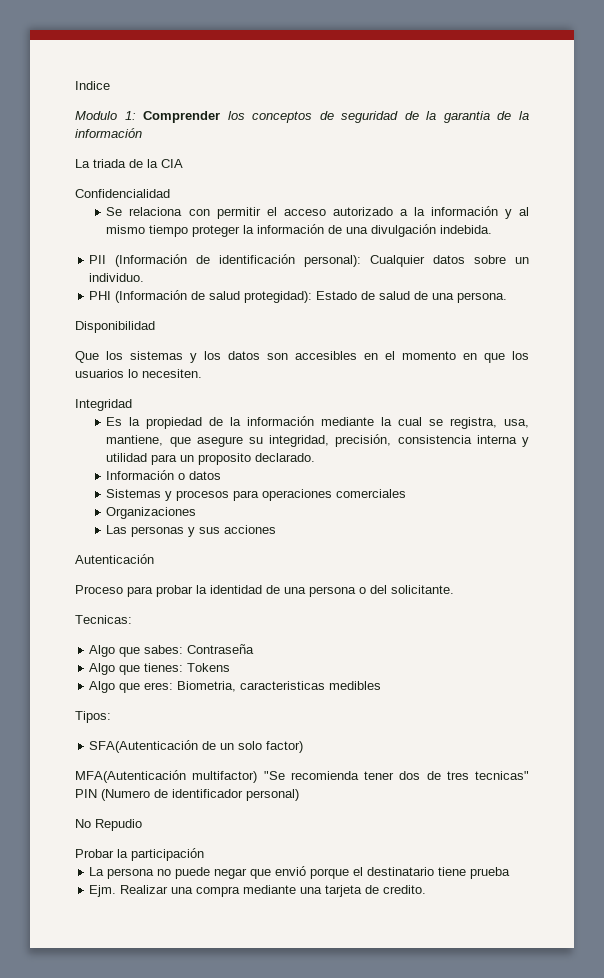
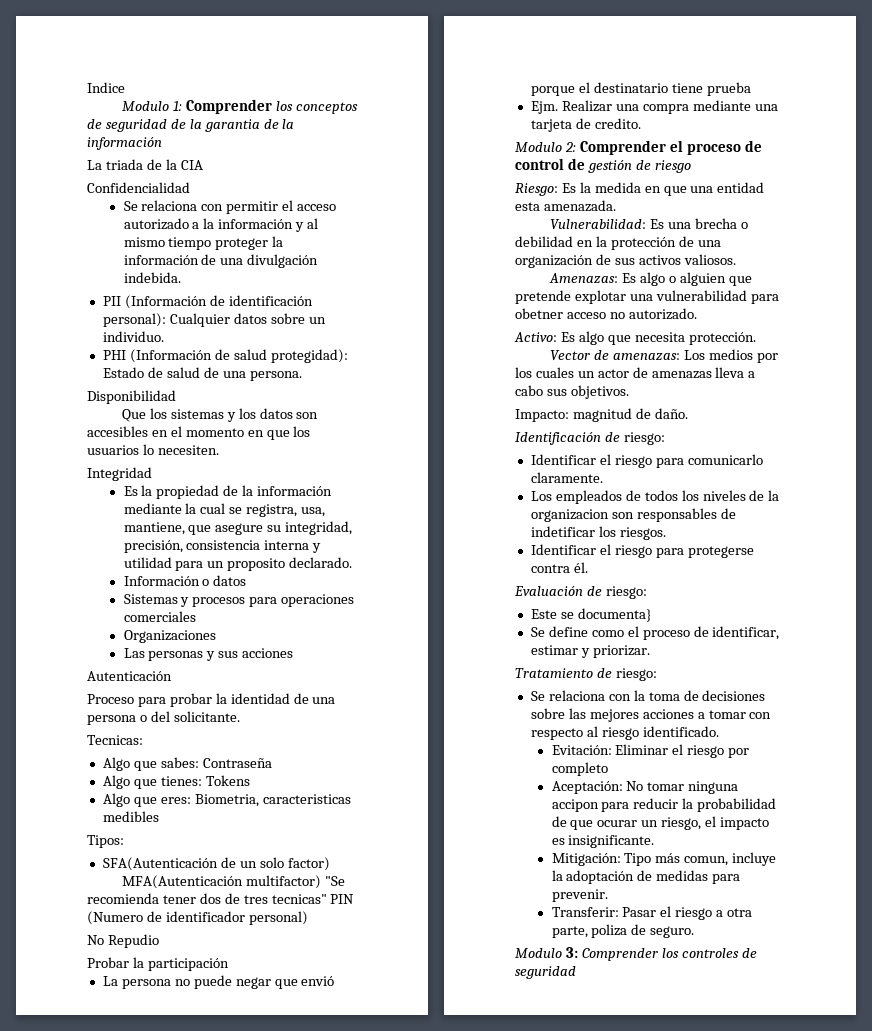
+ Modulo 2: Comprender el proceso de control de gestión de riesgo
+ Riesgo: Es la medida en que una entidad esta amenazada.
+ Vulnerabilidad: Es una brecha o debilidad en la protección de una organización de sus activos valiosos.
+ Amenazas: Es algo o alguien que pretende explotar una vulnerabilidad para obetner acceso no autorizado.
+ Activo: Es algo que necesita protección.
+ Vector de amenazas: Los medios por los cuales un actor de amenazas lleva a cabo sus objetivos.
+ Impacto: magnitud de daño.
+ Identificación de riesgo:
+ Identificar el riesgo para comunicarlo claramente.
+ Los empleados de todos los niveles de la organizacion son responsables de indetificar los riesgos.
+ Identificar el riesgo para protegerse contra él.
+ Evaluación de riesgo:
+ Este se documenta}
+ Se define como el proceso de identificar, estimar y priorizar.
+ Tratamiento de riesgo:
+ Se relaciona con la toma de decisiones sobre las mejores acciones a tomar con respecto al riesgo identificado.
+ Evitación: Eliminar el riesgo por completo
+ Aceptación: No tomar ninguna accipon para reducir la probabilidad de que ocurar un riesgo, el impacto es insignificante.
+ Mitigación: Tipo más comun, incluye la adoptación de medidas para prevenir.
+ Transferir: Pasar el riesgo a otra parte, poliza de seguro.
+ Modulo 3: Comprender los controles de seguridad

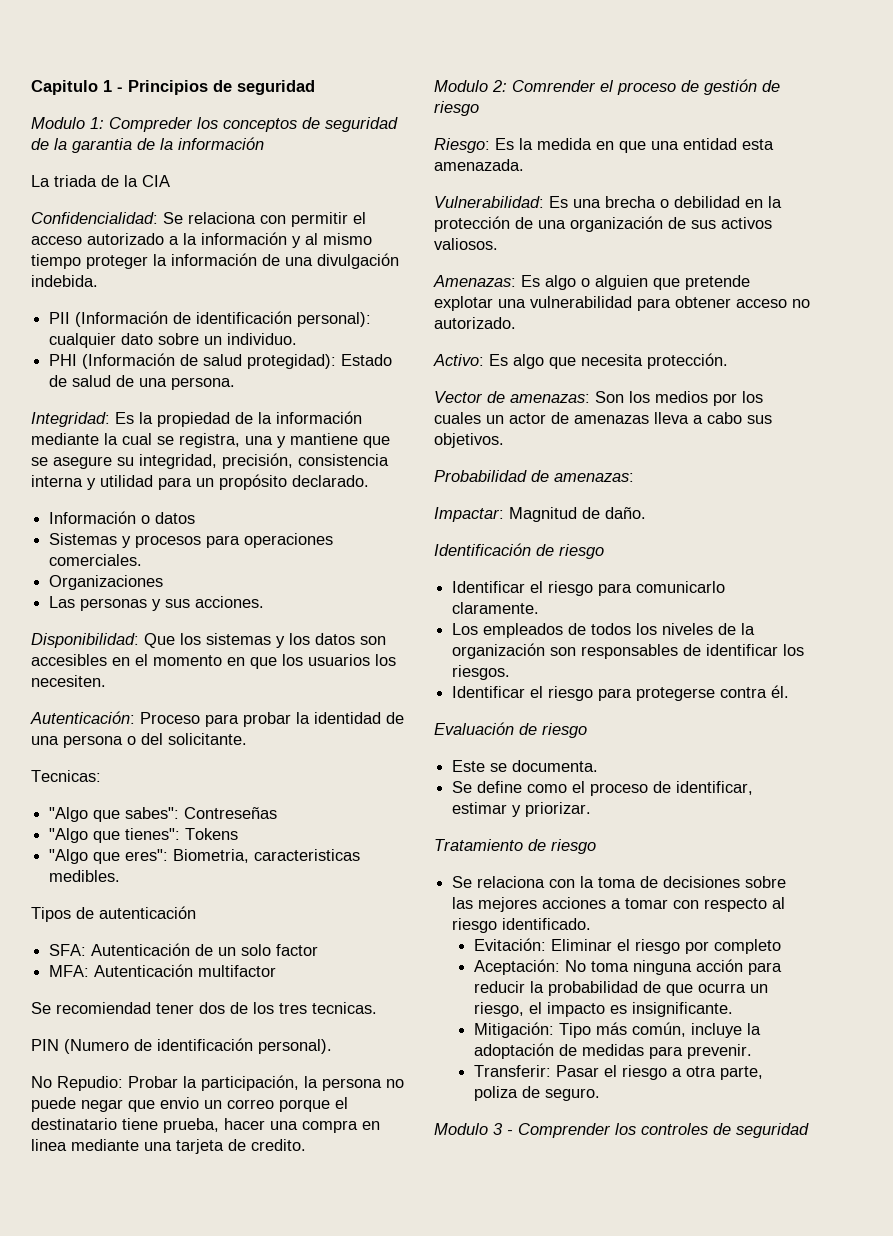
- Indice
+ Capitulo 1 - Principios de seguridad
- Modulo 1: Comprender los conceptos de seguridad de la garantia de la información
+ Modulo 1: Compreder los conceptos de seguridad de la garantia de la información
- Confidencialidad
- Se relaciona con permitir el acceso autorizado a la información y al mismo tiempo proteger la información de una divulgación indebida.
+ Confidencialidad: Se relaciona con permitir el acceso autorizado a la información y al mismo tiempo proteger la información de una divulgación indebida.
- PII (Información de identificación personal): Cualquier datos sobre un individuo.
+ PII (Información de identificación personal): cualquier dato sobre un individuo.
- Disponibilidad
- Que los sistemas y los datos son accesibles en el momento en que los usuarios lo necesiten.
+ Integridad: Es la propiedad de la información mediante la cual se registra, una y mantiene que se asegure su integridad, precisión, consistencia interna y utilidad para un propósito declarado.
+ Información o datos
+ Sistemas y procesos para operaciones comerciales.
+ Organizaciones
+ Las personas y sus acciones.
+ Disponibilidad: Que los sistemas y los datos son accesibles en el momento en que los usuarios los necesiten.
- Integridad
- Es la propiedad de la información mediante la cual se registra, usa, mantiene, que asegure su integridad, precisión, consistencia interna y utilidad para un proposito declarado.
- Información o datos
- Sistemas y procesos para operaciones comerciales
- Organizaciones
- Las personas y sus acciones
- Autenticación
- Proceso para probar la identidad de una persona o del solicitante.
+ Autenticación: Proceso para probar la identidad de una persona o del solicitante.
- Algo que sabes: Contraseña
- Algo que tienes: Tokens
- Algo que eres: Biometria, caracteristicas medibles
- Tipos:
- SFA(Autenticación de un solo factor)
- MFA(Autenticación multifactor) "Se recomienda tener dos de tres tecnicas" PIN (Numero de identificador personal)
- No Repudio
- Probar la participación
- La persona no puede negar que envió porque el destinatario tiene prueba
- Ejm. Realizar una compra mediante una tarjeta de credito.
+ "Algo que sabes": Contreseñas
+ "Algo que tienes": Tokens
+ "Algo que eres": Biometria, caracteristicas medibles.
+ Tipos de autenticación
+ SFA: Autenticación de un solo factor
+ MFA: Autenticación multifactor
+ Se recomiendad tener dos de los tres tecnicas.
+ PIN (Numero de identificación personal).
+ No Repudio: Probar la participación, la persona no puede negar que envio un correo porque el destinatario tiene prueba, hacer una compra en linea mediante una tarjeta de credito.
- Modulo 2: Comprender el proceso de control de gestión de riesgo
+ Modulo 2: Comrender el proceso de gestión de riesgo
- Amenazas: Es algo o alguien que pretende explotar una vulnerabilidad para obetner acceso no autorizado.
+ Amenazas: Es algo o alguien que pretende explotar una vulnerabilidad para obtener acceso no autorizado.
- Vector de amenazas: Los medios por los cuales un actor de amenazas lleva a cabo sus objetivos.
+ Vector de amenazas: Son los medios por los cuales un actor de amenazas lleva a cabo sus objetivos.
- Impacto: magnitud de daño.
+ Probabilidad de amenazas:
+ Impactar: Magnitud de daño.
- Identificación de riesgo:
+ Identificación de riesgo
- Los empleados de todos los niveles de la organizacion son responsables de indetificar los riesgos.
+ Los empleados de todos los niveles de la organización son responsables de identificar los riesgos.
- Evaluación de riesgo:
+ Evaluación de riesgo
- Este se documenta}
+ Este se documenta.
- Tratamiento de riesgo:
+ Tratamiento de riesgo
- Aceptación: No tomar ninguna accipon para reducir la probabilidad de que ocurar un riesgo, el impacto es insignificante.
+ Aceptación: No toma ninguna acción para reducir la probabilidad de que ocurra un riesgo, el impacto es insignificante.
- Mitigación: Tipo más comun, incluye la adoptación de medidas para prevenir.
+ Mitigación: Tipo más común, incluye la adoptación de medidas para prevenir.
- Modulo 3: Comprender los controles de seguridad
+ Modulo 3 - Comprender los controles de seguridad

